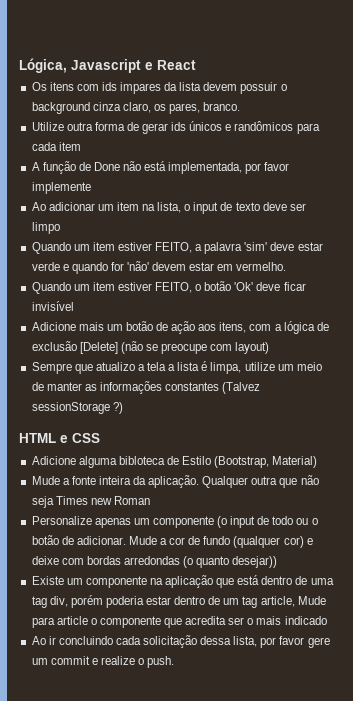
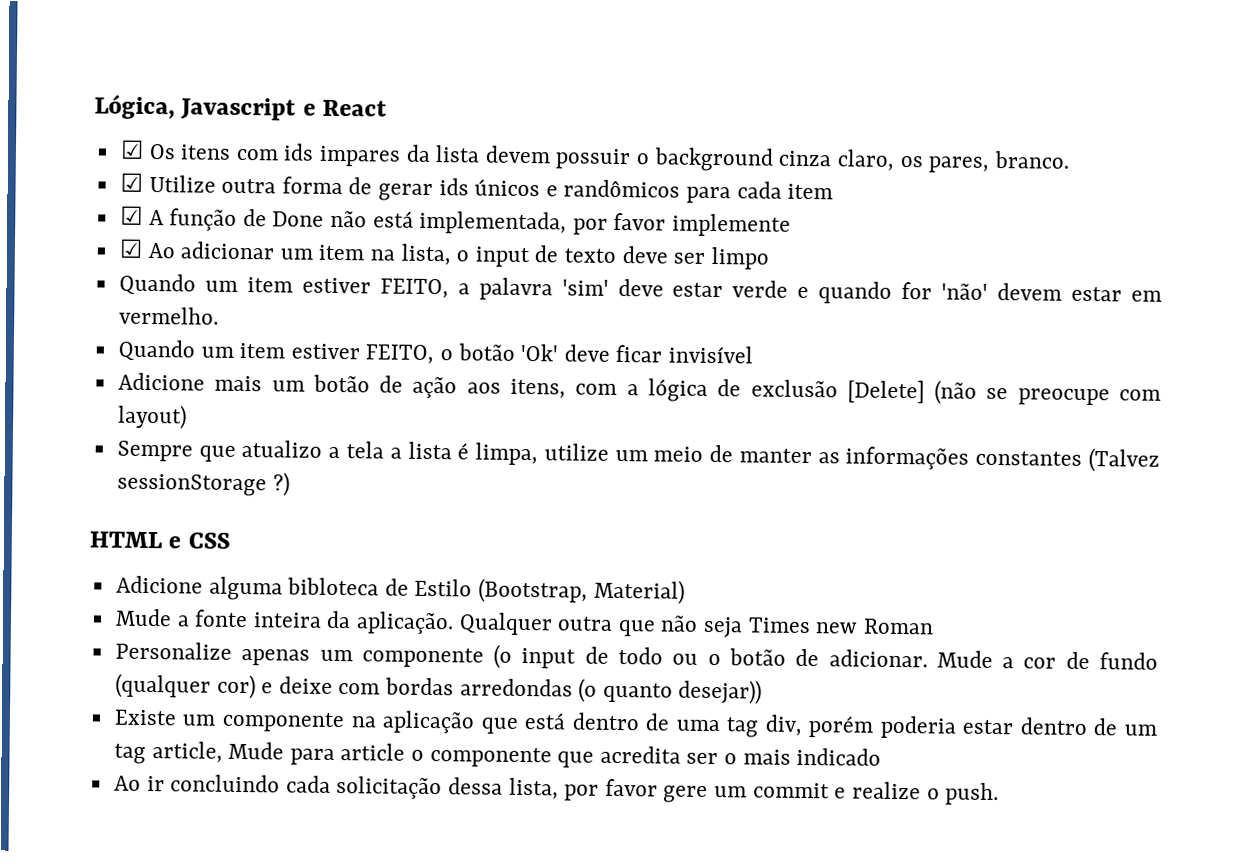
- Os itens com ids impares da lista devem possuir o background cinza claro, os pares, branco.
+ ☑ Os itens com ids impares da lista devem possuir o background cinza claro, os pares, branco.
- Utilize outra forma de gerar ids únicos e randômicos para cada item
+ ☑ Utilize outra forma de gerar ids únicos e randômicos para cada item
- A função de Done não está implementada, por favor implemente
+ ☑ A função de Done não está implementada, por favor implemente
- Ao adicionar um item na lista, o input de texto deve ser limpo
+ ☑ Ao adicionar um item na lista, o input de texto deve ser limpo

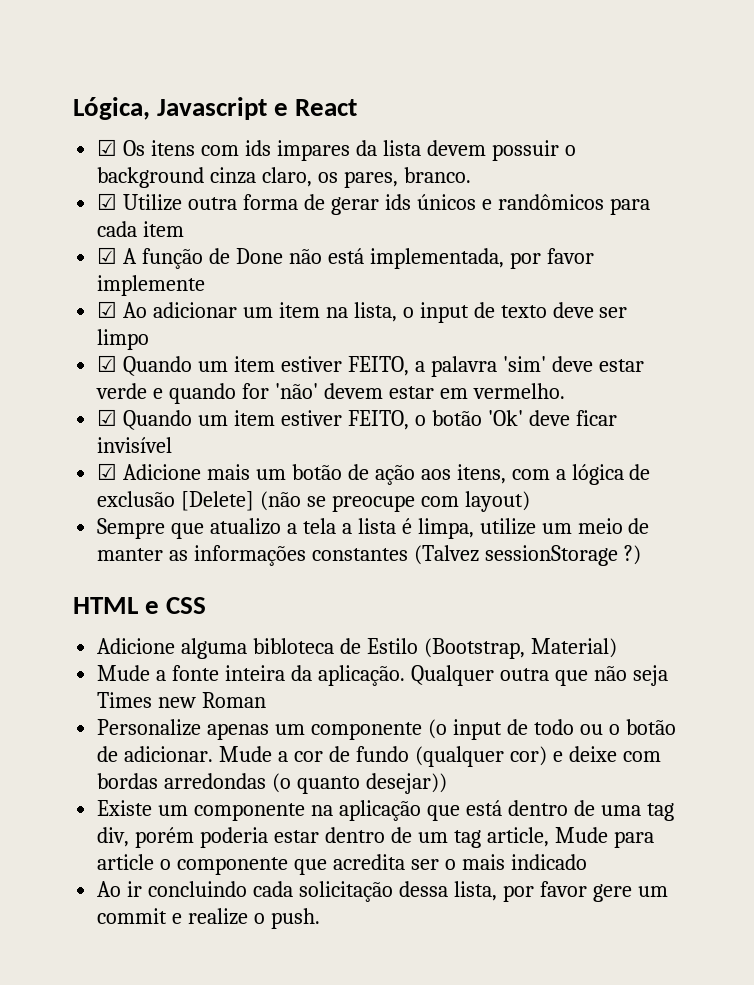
- Quando um item estiver FEITO, a palavra 'sim' deve estar verde e quando for 'não' devem estar em vermelho.
+ ☑ Quando um item estiver FEITO, a palavra 'sim' deve estar verde e quando for 'não' devem estar em vermelho.
- Quando um item estiver FEITO, o botão 'Ok' deve ficar invisível
+ ☑ Quando um item estiver FEITO, o botão 'Ok' deve ficar invisível
- Adicione mais um botão de ação aos itens, com a lógica de exclusão [Delete] (não se preocupe com layout)
+ ☑ Adicione mais um botão de ação aos itens, com a lógica de exclusão [Delete] (não se preocupe com layout)

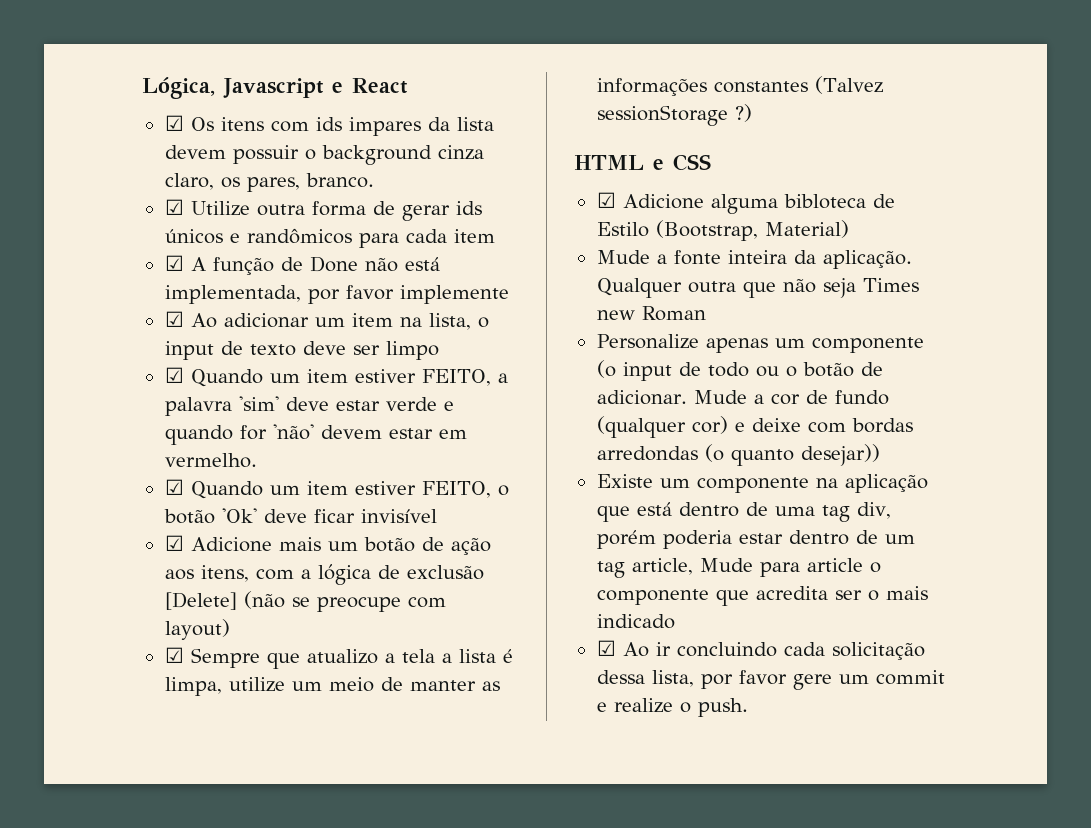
- Sempre que atualizo a tela a lista é limpa, utilize um meio de manter as informações constantes (Talvez sessionStorage ?)
+ ☑ Sempre que atualizo a tela a lista é limpa, utilize um meio de manter as informações constantes (Talvez sessionStorage ?)
- Adicione alguma bibloteca de Estilo (Bootstrap, Material)
+ ☑ Adicione alguma bibloteca de Estilo (Bootstrap, Material)
- Ao ir concluindo cada solicitação dessa lista, por favor gere um commit e realize o push.
+ ☑ Ao ir concluindo cada solicitação dessa lista, por favor gere um commit e realize o push.

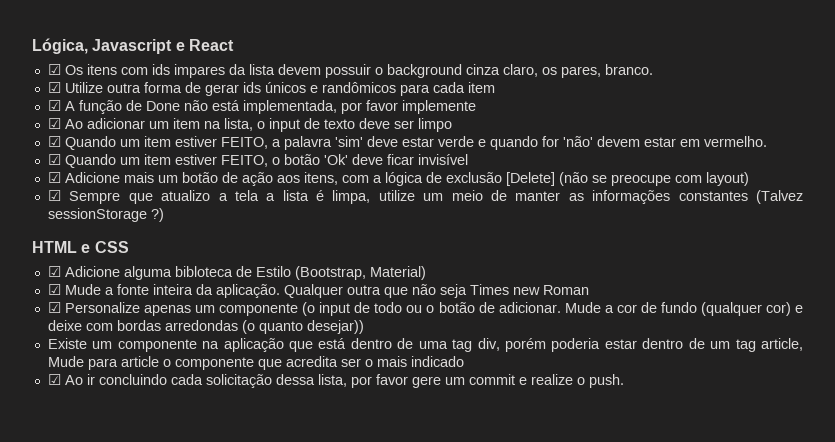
- Mude a fonte inteira da aplicação.
+ ☑ Mude a fonte inteira da aplicação.
- Personalize apenas um componente (o input de todo ou o botão de adicionar.
+ ☑ Personalize apenas um componente (o input de todo ou o botão de adicionar.

